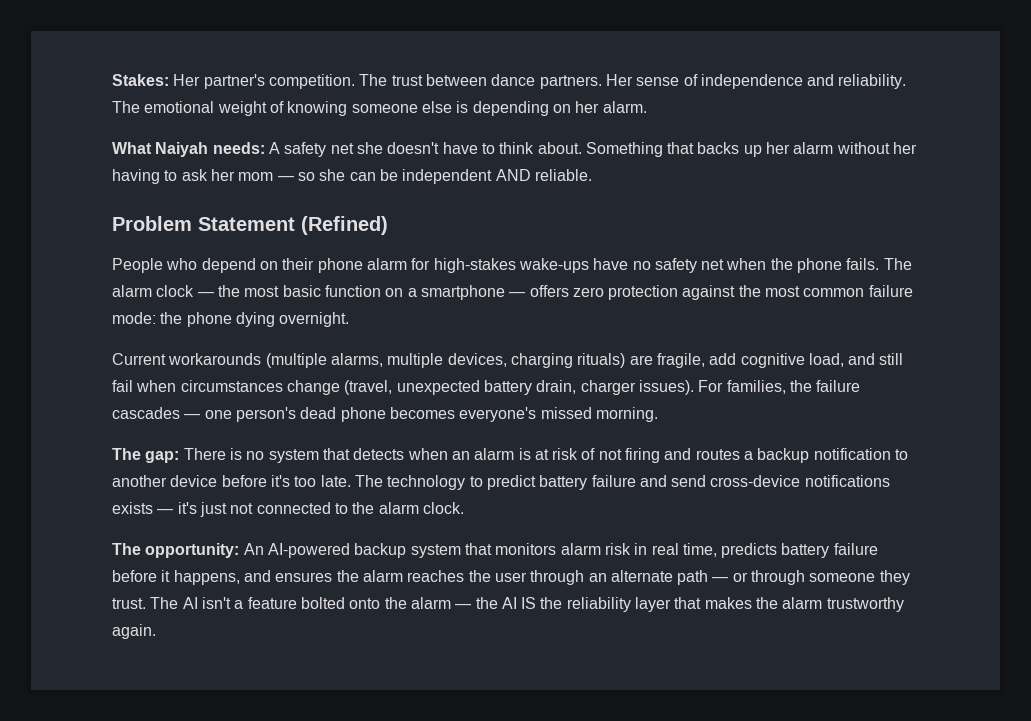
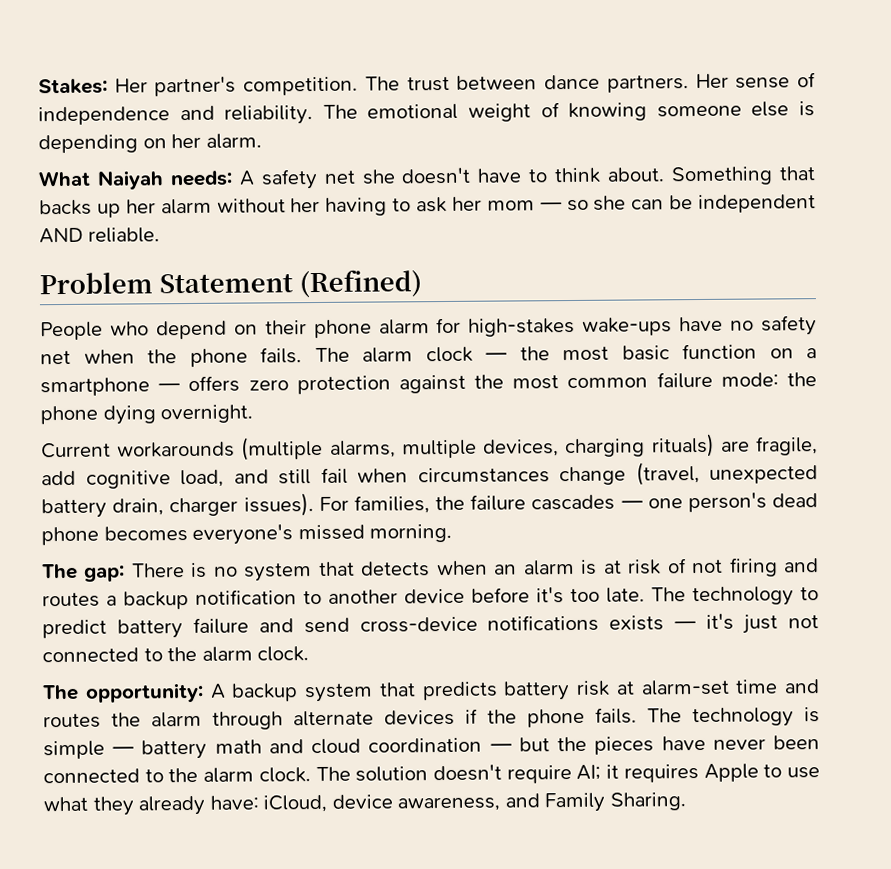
- The opportunity: An AI-powered backup system that monitors alarm risk in real time, predicts battery failure before it happens, and ensures the alarm reaches the user through an alternate path — or through someone they trust. The AI isn't a feature bolted onto the alarm — the AI IS the reliability layer that makes the alarm trustworthy again.
+ The opportunity: A backup system that predicts battery risk at alarm-set time and routes the alarm through alternate devices if the phone fails. The technology is simple — battery math and cloud coordination — but the pieces have never been connected to the alarm clock. The solution doesn't require AI; it requires Apple to use what they already have: iCloud, device awareness, and Family Sharing.

